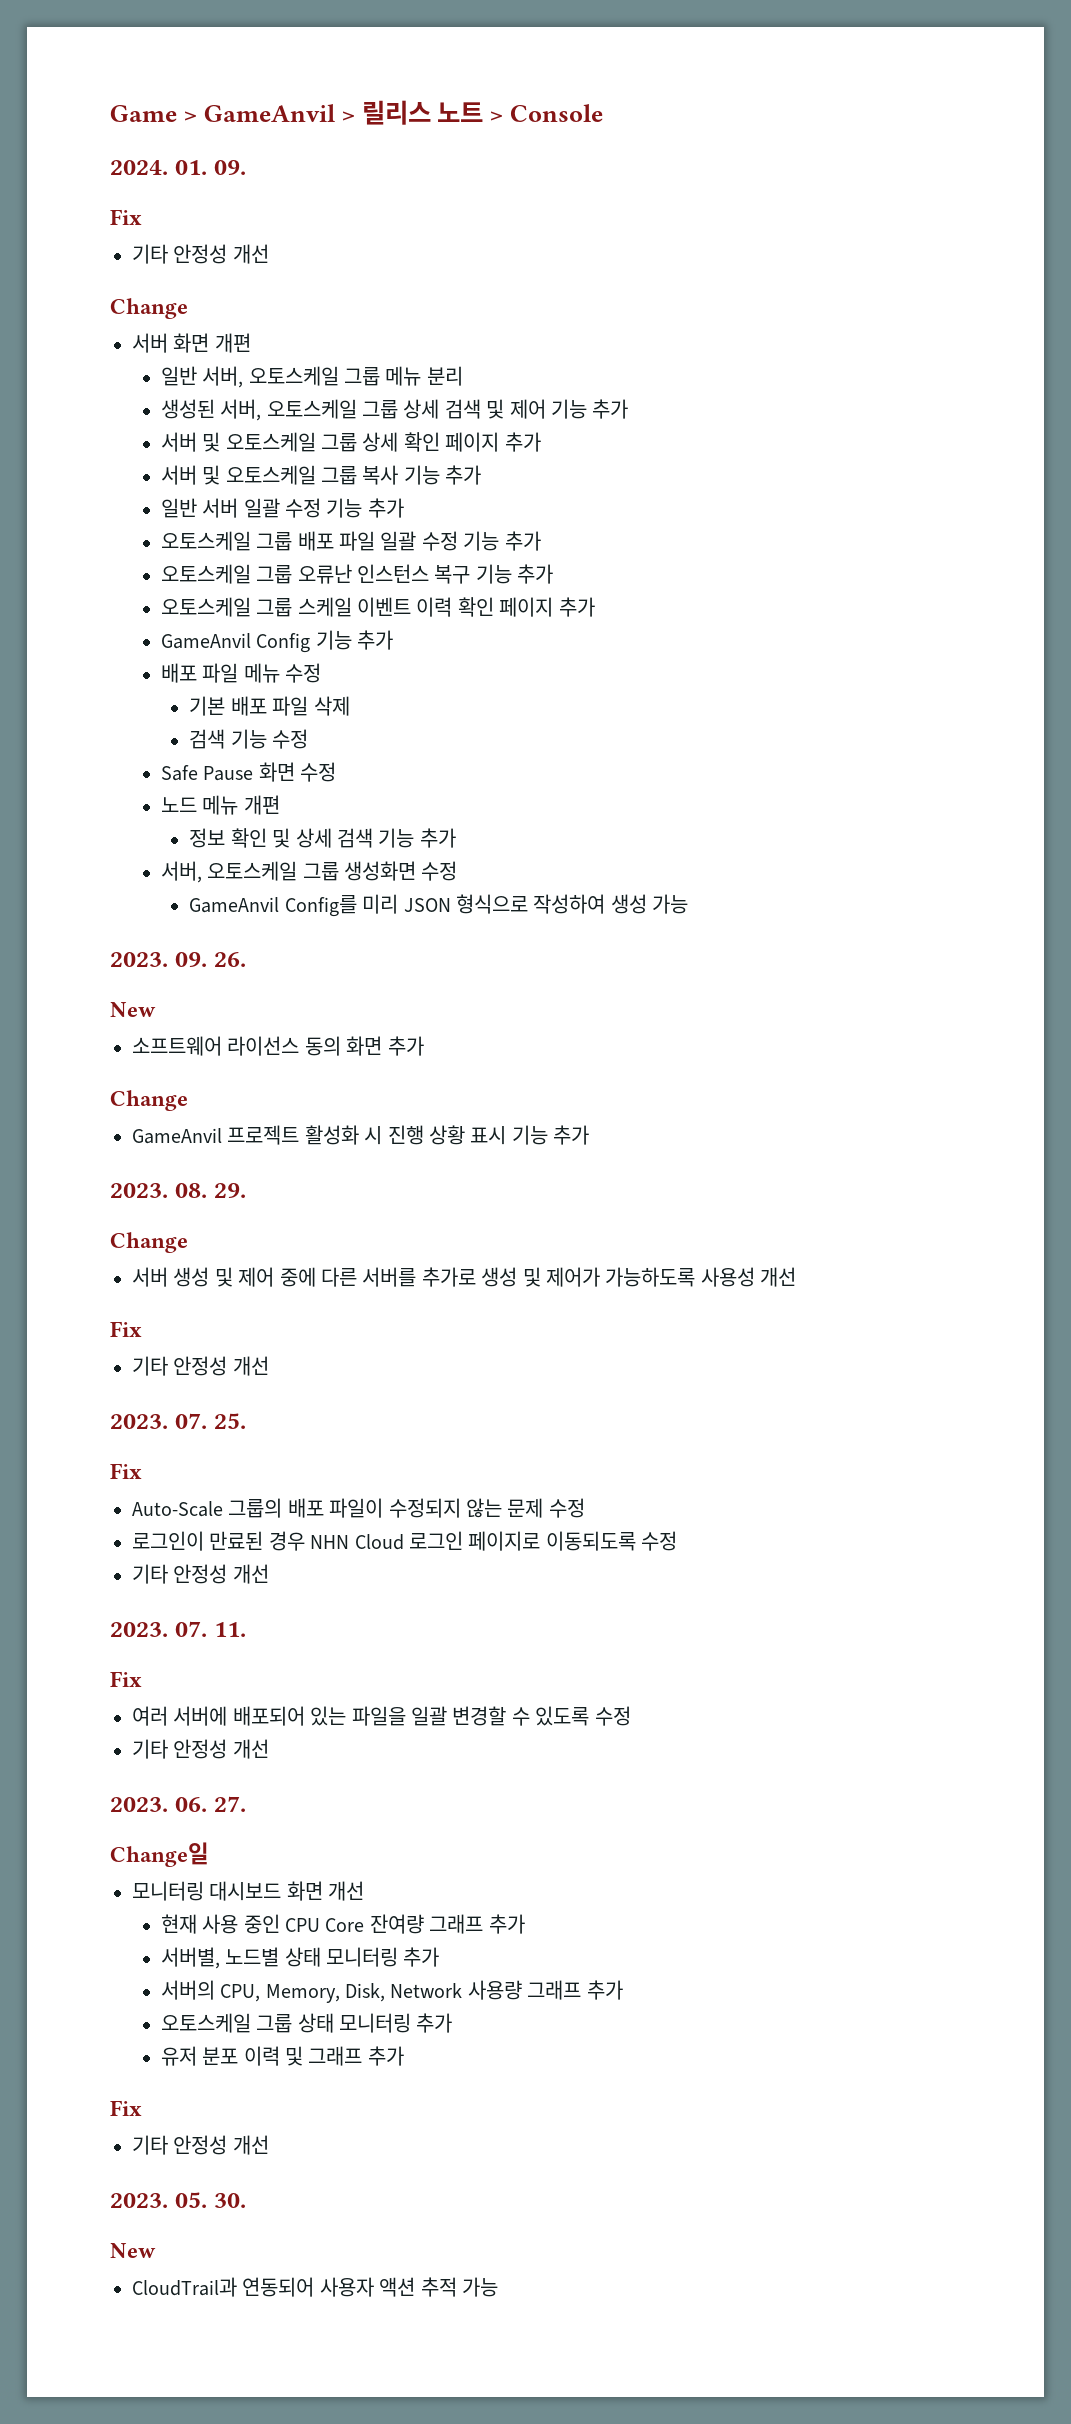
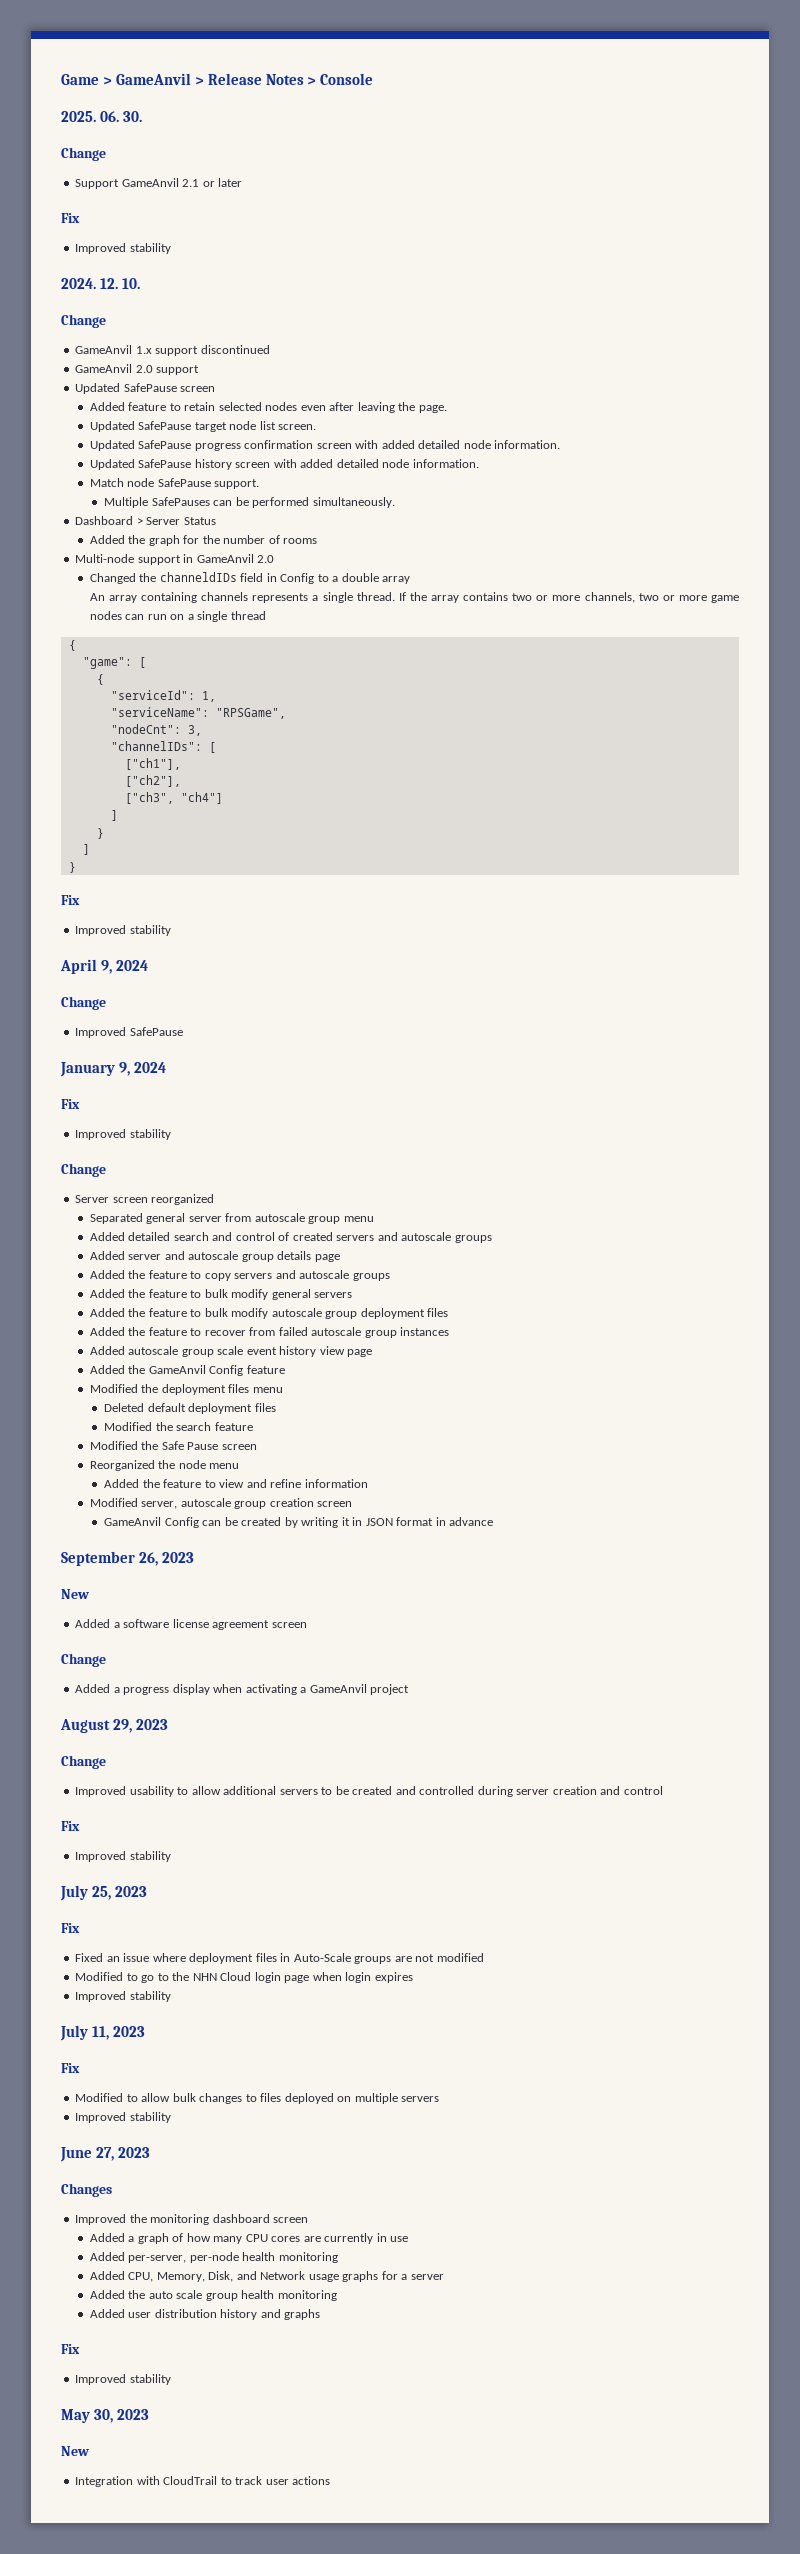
- Game > GameAnvil > 릴리스 노트 > Console
+ Game > GameAnvil > Release Notes > Console
- 2024. 01. 09.
+ 2025. 06. 30.
+ Change
+ Support GameAnvil 2.1 or later
  Fix
- 기타 안정성 개선
+ Improved stability
+ 2024. 12. 10.
  Change
- 서버 화면 개편
- 일반 서버, 오토스케일 그룹 메뉴 분리
- 생성된 서버, 오토스케일 그룹 상세 검색 및 제어 기능 추가
- 서버 및 오토스케일 그룹 상세 확인 페이지 추가
- 서버 및 오토스케일 그룹 복사 기능 추가
- 일반 서버 일괄 수정 기능 추가
- 오토스케일 그룹 배포 파일 일괄 수정 기능 추가
- 오토스케일 그룹 오류난 인스턴스 복구 기능 추가
- 오토스케일 그룹 스케일 이벤트 이력 확인 페이지 추가
- GameAnvil Config 기능 추가
- 배포 파일 메뉴 수정
- 기본 배포 파일 삭제
- 검색 기능 수정
- Safe Pause 화면 수정
- 노드 메뉴 개편
- 정보 확인 및 상세 검색 기능 추가
- 서버, 오토스케일 그룹 생성화면 수정
- GameAnvil Config를 미리 JSON 형식으로 작성하여 생성 가능
- 2023. 09. 26.
+ GameAnvil 1.x support discontinued
+ GameAnvil 2.0 support
+ Updated SafePause screen
+ Added feature to retain selected nodes even after leaving the page.
+ Updated SafePause target node list screen.
+ Updated SafePause progress confirmation screen with added detailed node information.
+ Updated SafePause history screen with added detailed node information.
+ Match node SafePause support.
+ Multiple SafePauses can be performed simultaneously.
+ Dashboard > Server Status
+ Added the graph for the number of rooms
+ Multi-node support in GameAnvil 2.0
+ Changed the channeldIDs field in Config to a double array
+ An array containing channels represents a single thread. If the array contains two or more channels, two or more game nodes can run on a single thread
+ {
+ "game": [
+ {
+ "serviceId": 1,
+ "serviceName": "RPSGame",
+ "nodeCnt": 3,
+ "channelIDs": [
+ ["ch1"],
+ ["ch2"],
+ ["ch3", "ch4"]
+ ]
+ }
+ ]
+ }
+ Fix
+ Improved stability
+ April 9, 2024
+ Change
+ Improved SafePause
+ January 9, 2024
+ Fix
+ Improved stability
+ Change
+ Server screen reorganized
+ Separated general server from autoscale group menu
+ Added detailed search and control of created servers and autoscale groups
+ Added server and autoscale group details page
+ Added the feature to copy servers and autoscale groups
+ Added the feature to bulk modify general servers
+ Added the feature to bulk modify autoscale group deployment files
+ Added the feature to recover from failed autoscale group instances
+ Added autoscale group scale event history view page
+ Added the GameAnvil Config feature
+ Modified the deployment files menu
+ Deleted default deployment files
+ Modified the search feature
+ Modified the Safe Pause screen
+ Reorganized the node menu
+ Added the feature to view and refine information
+ Modified server, autoscale group creation screen
+ GameAnvil Config can be created by writing it in JSON format in advance
+ September 26, 2023
  New
- 소프트웨어 라이선스 동의 화면 추가
+ Added a software license agreement screen
  Change
- GameAnvil 프로젝트 활성화 시 진행 상황 표시 기능 추가
- 2023. 08. 29.
+ Added a progress display when activating a GameAnvil project
+ August 29, 2023
  Change
- 서버 생성 및 제어 중에 다른 서버를 추가로 생성 및 제어가 가능하도록 사용성 개선
+ Improved usability to allow additional servers to be created and controlled during server creation and control
  Fix
- 기타 안정성 개선
- 2023. 07. 25.
+ Improved stability
+ July 25, 2023
  Fix
- Auto-Scale 그룹의 배포 파일이 수정되지 않는 문제 수정
- 로그인이 만료된 경우 NHN Cloud 로그인 페이지로 이동되도록 수정
- 기타 안정성 개선
- 2023. 07. 11.
+ Fixed an issue where deployment files in Auto-Scale groups are not modified
+ Modified to go to the NHN Cloud login page when login expires
+ Improved stability
+ July 11, 2023
  Fix
- 여러 서버에 배포되어 있는 파일을 일괄 변경할 수 있도록 수정
- 기타 안정성 개선
- 2023. 06. 27.
- Change일
- 모니터링 대시보드 화면 개선
- 현재 사용 중인 CPU Core 잔여량 그래프 추가
- 서버별, 노드별 상태 모니터링 추가
- 서버의 CPU, Memory, Disk, Network 사용량 그래프 추가
- 오토스케일 그룹 상태 모니터링 추가
- 유저 분포 이력 및 그래프 추가
+ Modified to allow bulk changes to files deployed on multiple servers
+ Improved stability
+ June 27, 2023
+ Changes
+ Improved the monitoring dashboard screen
+ Added a graph of how many CPU cores are currently in use
+ Added per-server, per-node health monitoring
+ Added CPU, Memory, Disk, and Network usage graphs for a server
+ Added the auto scale group health monitoring
+ Added user distribution history and graphs
  Fix
- 기타 안정성 개선
- 2023. 05. 30.
+ Improved stability
+ May 30, 2023
  New
- CloudTrail과 연동되어 사용자 액션 추적 가능
+ Integration with CloudTrail to track user actions

